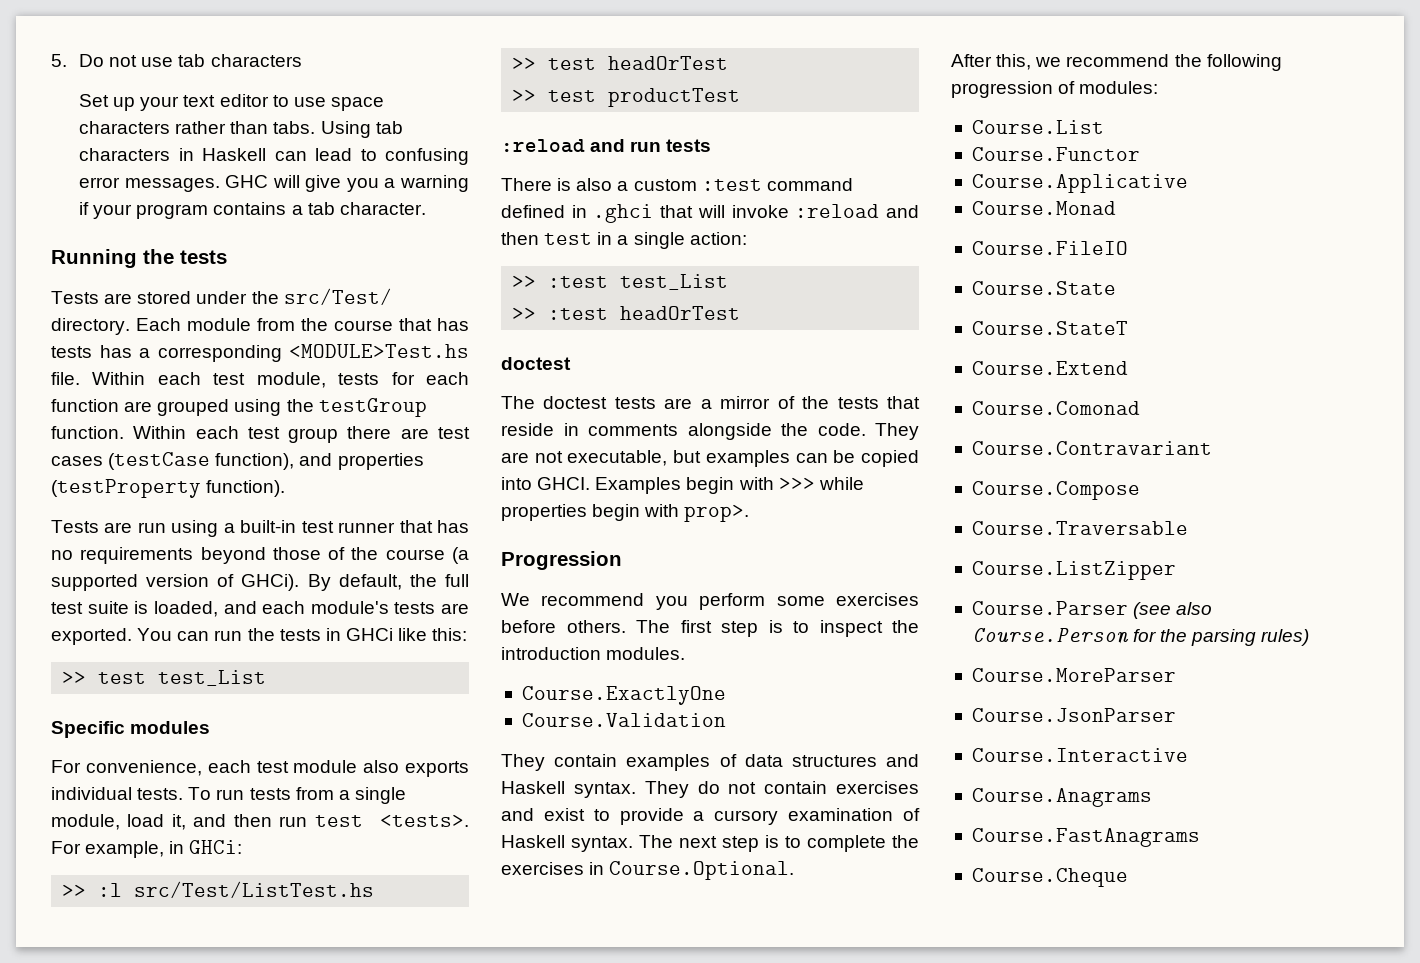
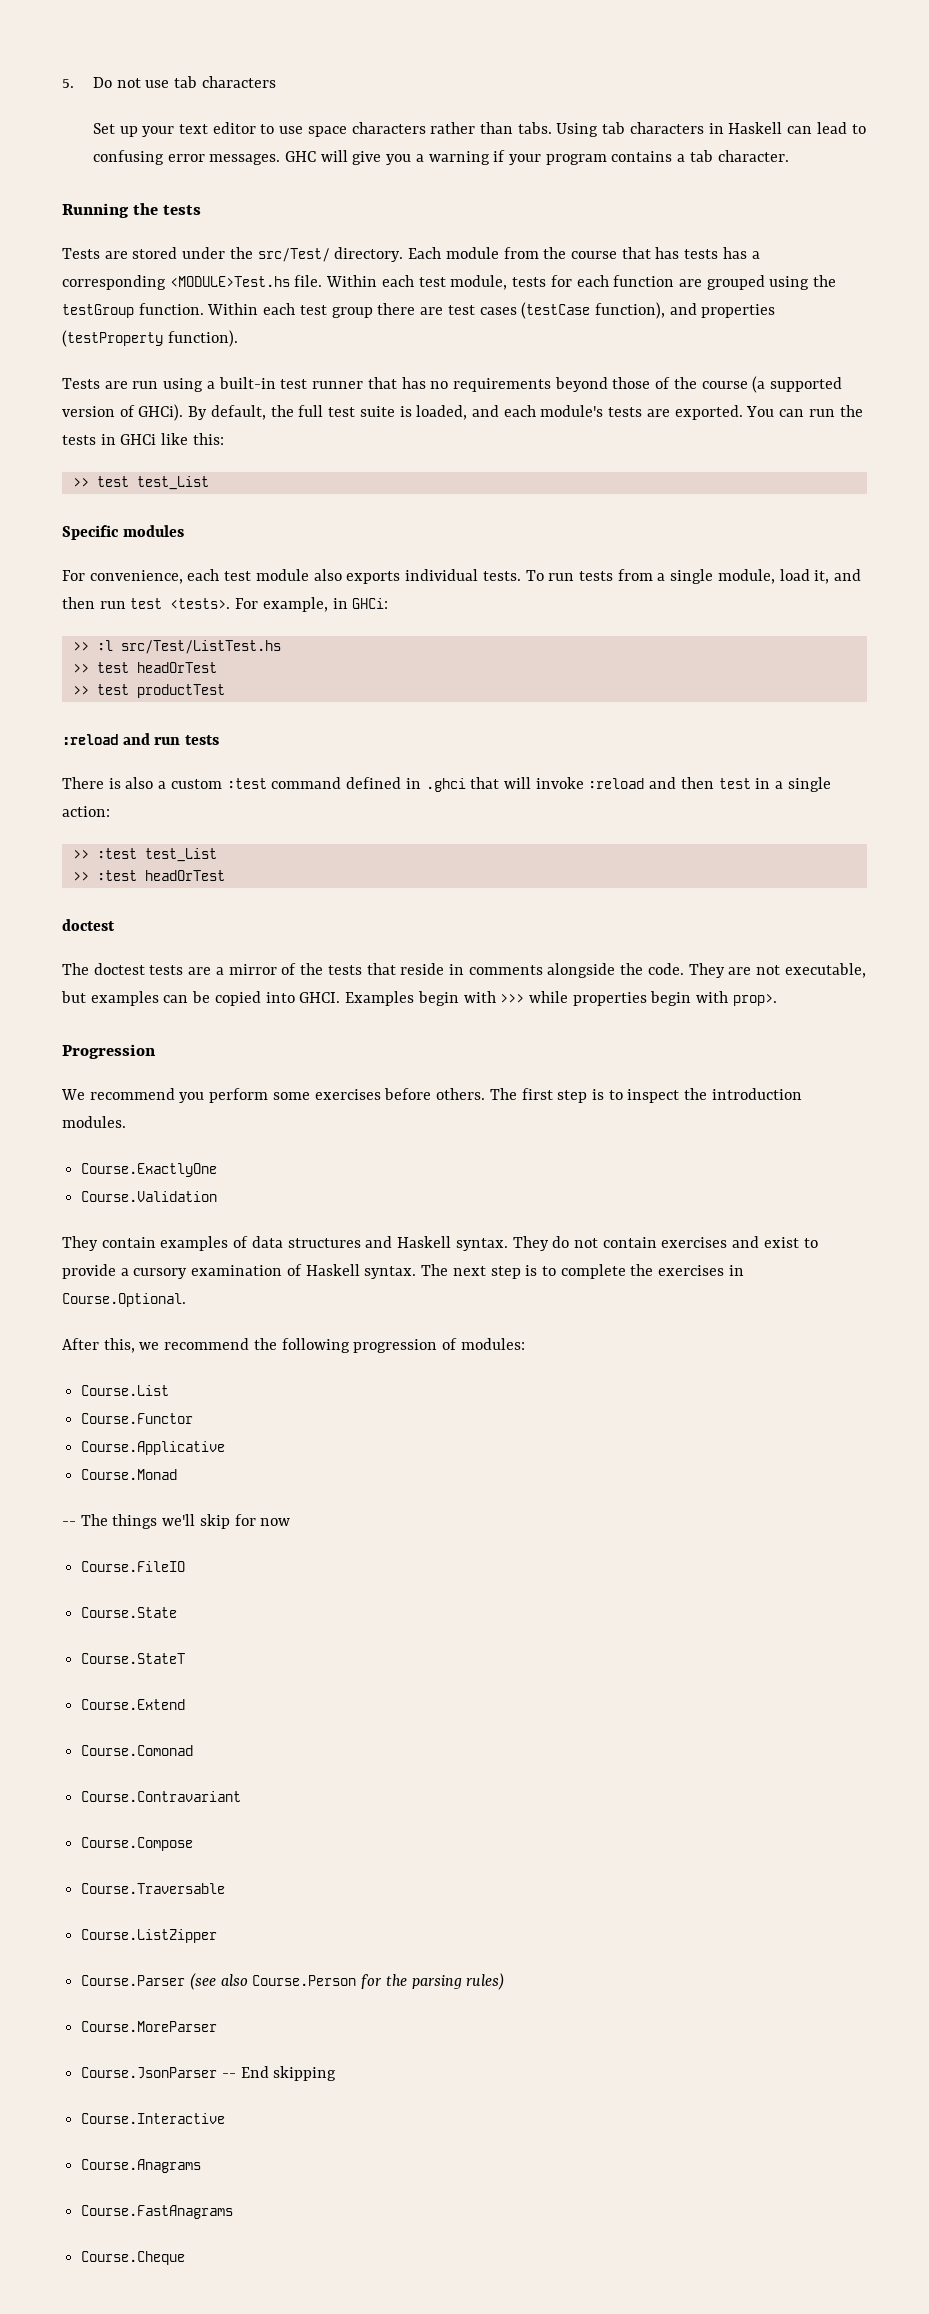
+ -- The things we'll skip for now
- Course.JsonParser
+ Course.JsonParser -- End skipping

